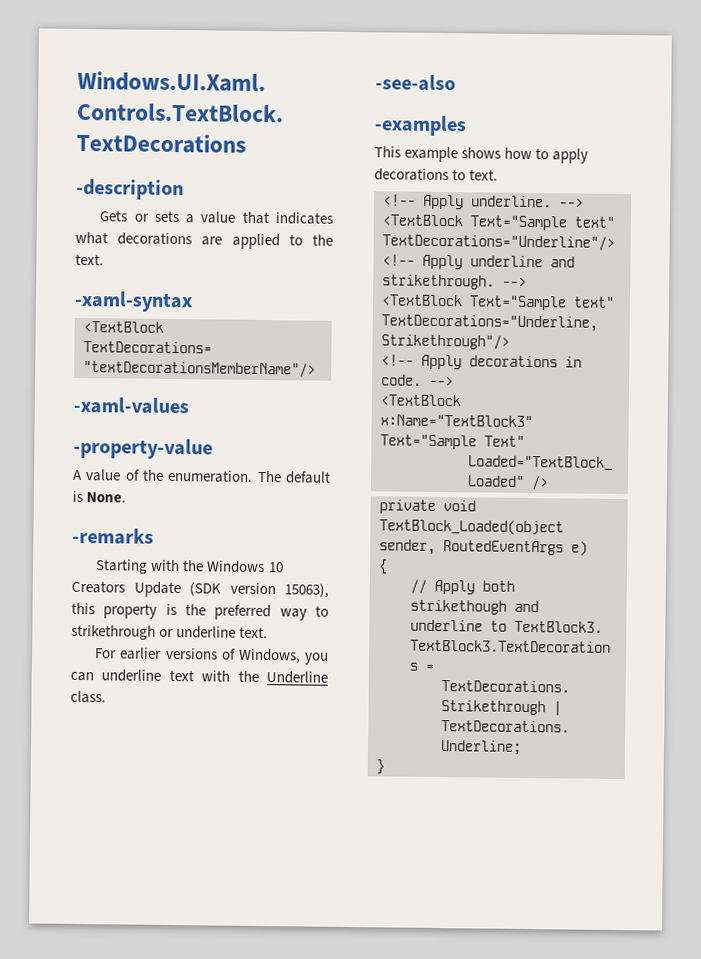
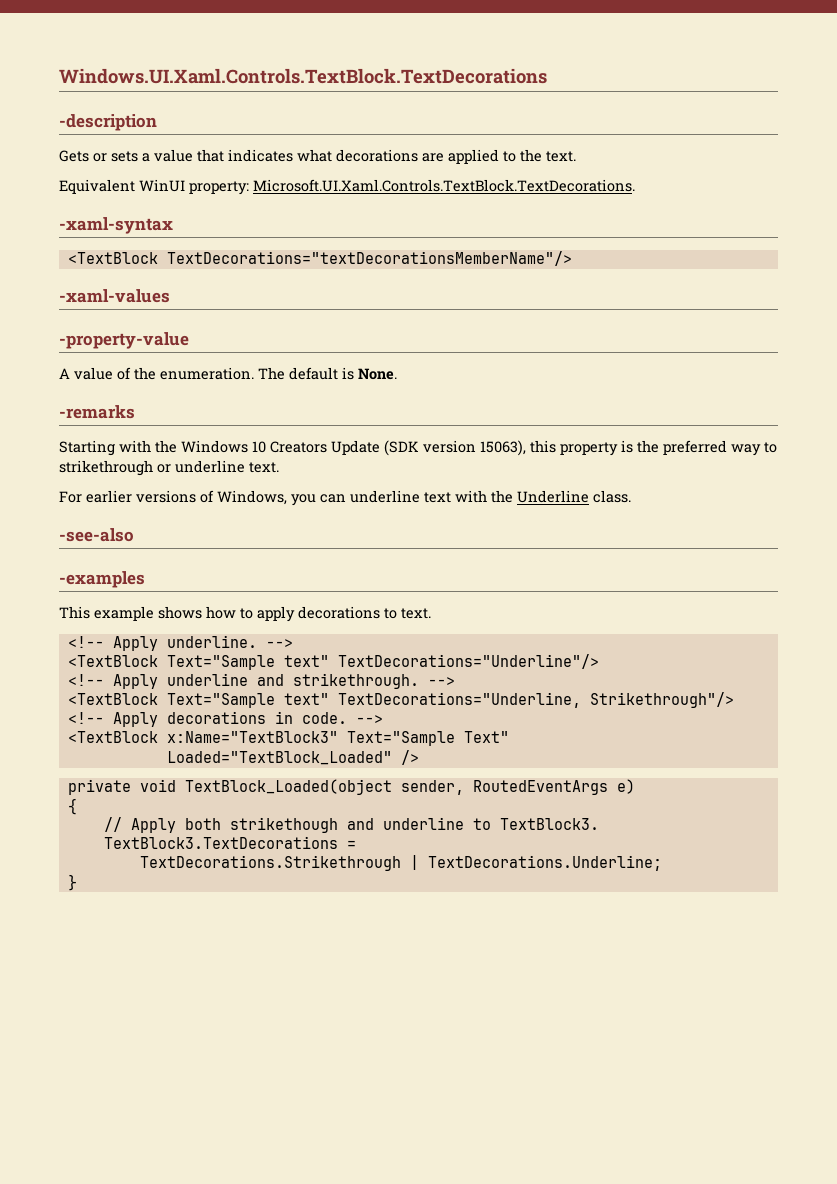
+ Equivalent WinUI property: Microsoft.UI.Xaml.Controls.TextBlock.TextDecorations.

